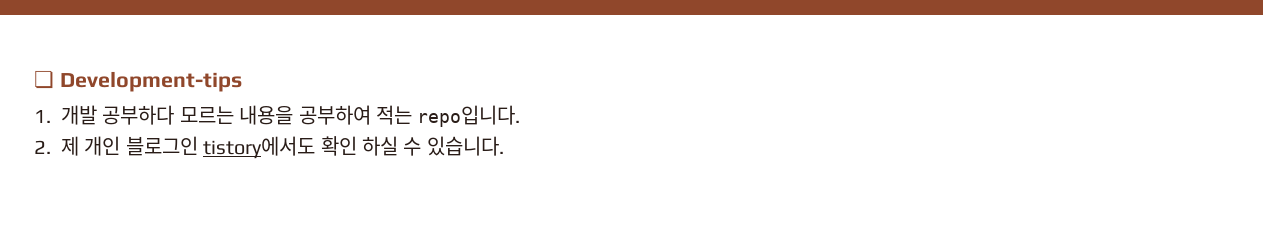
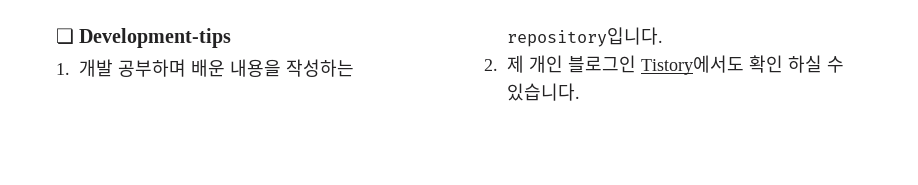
- 1. 개발 공부하다 모르는 내용을 공부하여 적는 repo입니다.
+ 1. 개발 공부하며 배운 내용을 작성하는 repository입니다.
- 2. 제 개인 블로그인 tistory에서도 확인 하실 수 있습니다.
+ 2. 제 개인 블로그인 Tistory에서도 확인 하실 수 있습니다.

